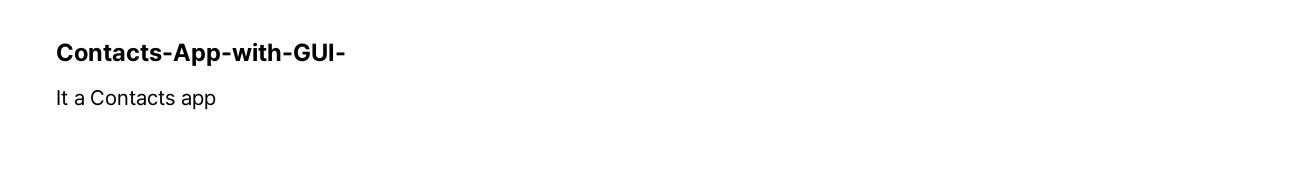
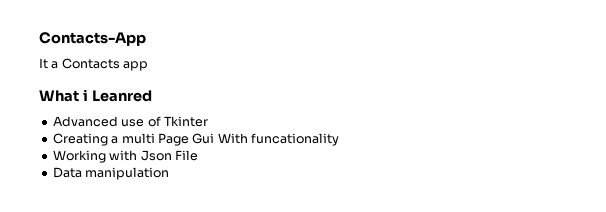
- Contacts-App-with-GUI-
+ Contacts-App
+ What i Leanred
+ Advanced use of Tkinter
+ Creating a multi Page Gui With funcationality
+ Working with Json File
+ Data manipulation

